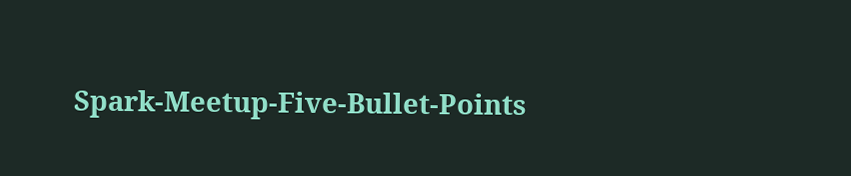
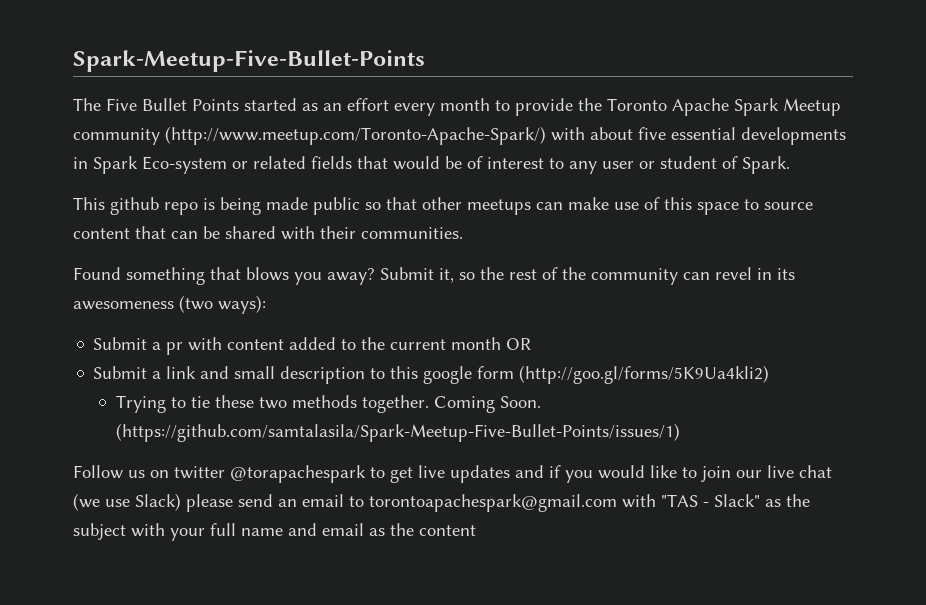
+ The Five Bullet Points started as an effort every month to provide the Toronto Apache Spark Meetup community (http://www.meetup.com/Toronto-Apache-Spark/) with about five essential developments in Spark Eco-system or related fields that would be of interest to any user or student of Spark.
+ This github repo is being made public so that other meetups can make use of this space to source content that can be shared with their communities.
+ Found something that blows you away? Submit it, so the rest of the community can revel in its awesomeness (two ways):
+ Submit a pr with content added to the current month OR
+ Submit a link and small description to this google form (http://goo.gl/forms/5K9Ua4kli2)
+ Trying to tie these two methods together. Coming Soon. (https://github.com/samtalasila/Spark-Meetup-Five-Bullet-Points/issues/1)
+ Follow us on twitter @torapachespark to get live updates and if you would like to join our live chat (we use Slack) please send an email to torontoapachespark@gmail.com with "TAS - Slack" as the subject with your full name and email as the content

